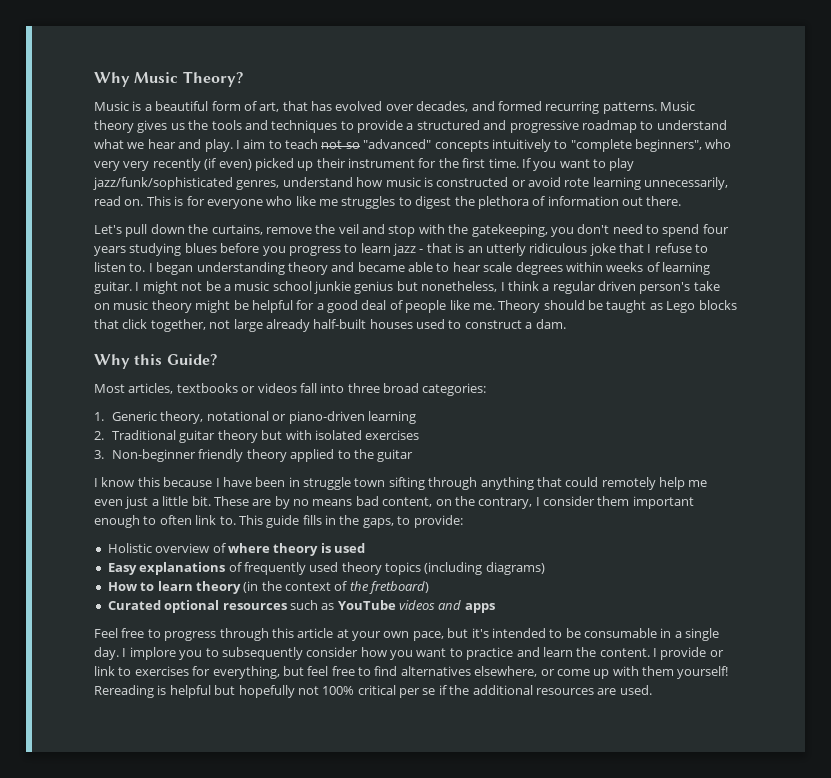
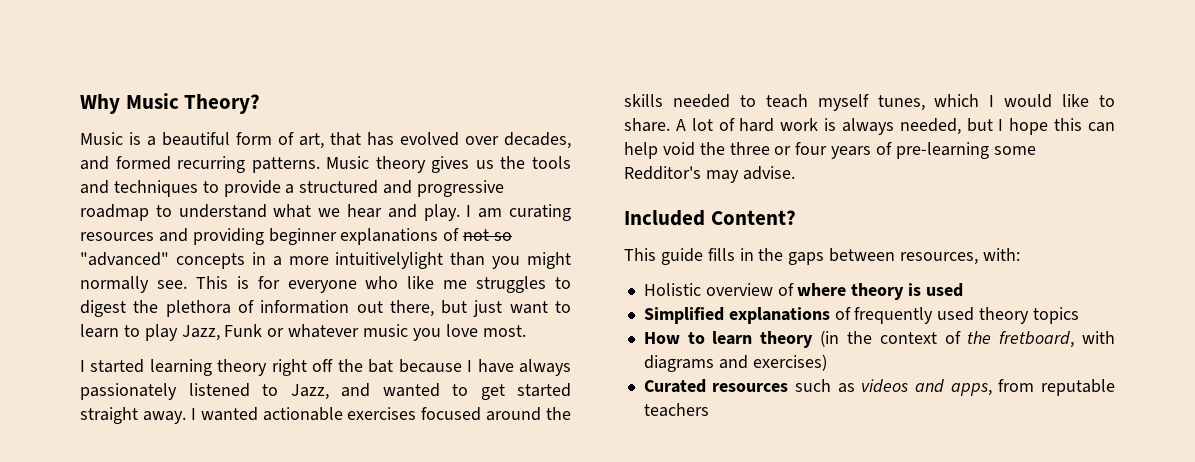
- I aim to teach not so "advanced" concepts intuitively to "complete beginners", who very very recently (if even) picked up their instrument for the first time. If you want to play jazz/funk/sophisticated genres, understand how music is constructed or avoid rote learning unnecessarily, read on.
+ I am curating resources and providing beginner explanations of not so "advanced" concepts in a more intuitivelylight than you might normally see.
- This is for everyone who like me struggles to digest the plethora of information out there.
- Let's pull down the curtains, remove the veil and stop with the gatekeeping, you don't need to spend four years studying blues before you progress to learn jazz - that is an utterly ridiculous joke that I refuse to listen to. I began understanding theory and became able to hear scale degrees within weeks of learning guitar. I might not be a music school junkie genius but nonetheless, I think a regular driven person's take on music theory might be helpful for a good deal of people like me. Theory should be taught as Lego blocks that click together, not large already half-built houses used to construct a dam.
- Why this Guide?
- Most articles, textbooks or videos fall into three broad categories:
- 1. Generic theory, notational or piano-driven learning
- 2. Traditional guitar theory but with isolated exercises
- 3. Non-beginner friendly theory applied to the guitar
- I know this because I have been in struggle town sifting through anything that could remotely help me even just a little bit. These are by no means bad content, on the contrary, I consider them important enough to often link to. This guide fills in the gaps, to provide:
+ This is for everyone who like me struggles to digest the plethora of information out there, but just want to learn to play Jazz, Funk or whatever music you love most.
+ I started learning theory right off the bat because I have always passionately listened to Jazz, and wanted to get started straight away. I wanted actionable exercises focused around the skills needed to teach myself tunes, which I would like to share. A lot of hard work is always needed, but I hope this can help void the three or four years of pre-learning some Redditor's may advise.
+ Included Content?
+ This guide fills in the gaps between resources, with:
- Easy explanations of frequently used theory topics (including diagrams)
+ Simplified explanations of frequently used theory topics
- How to learn theory (in the context of the fretboard)
+ How to learn theory (in the context of the fretboard, with diagrams and exercises)
- Curated optional resources such as YouTube videos and apps
- Feel free to progress through this article at your own pace, but it's intended to be consumable in a single day. I implore you to subsequently consider how you want to practice and learn the content. I provide or link to exercises for everything, but feel free to find alternatives elsewhere, or come up with them yourself! Rereading is helpful but hopefully not 100% critical per se if the additional resources are used.
+ Curated resources such as videos and apps, from reputable teachers

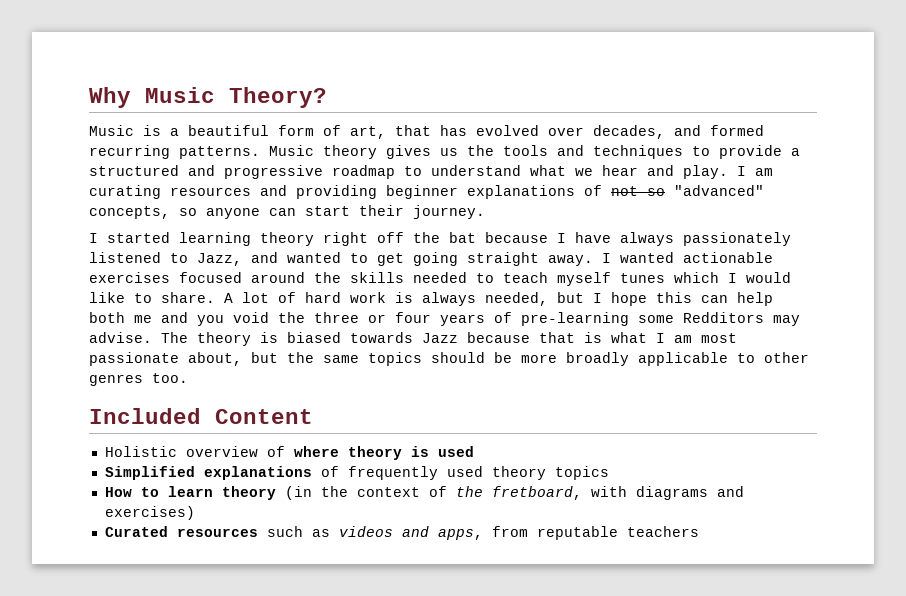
- I am curating resources and providing beginner explanations of not so "advanced" concepts in a more intuitivelylight than you might normally see. This is for everyone who like me struggles to digest the plethora of information out there, but just want to learn to play Jazz, Funk or whatever music you love most.
+ I am curating resources and providing beginner explanations of not so "advanced" concepts, so anyone can start their journey.
- I started learning theory right off the bat because I have always passionately listened to Jazz, and wanted to get started straight away.
+ I started learning theory right off the bat because I have always passionately listened to Jazz, and wanted to get going straight away.
- I wanted actionable exercises focused around the skills needed to teach myself tunes, which I would like to share.
+ I wanted actionable exercises focused around the skills needed to teach myself tunes which I would like to share.
- A lot of hard work is always needed, but I hope this can help void the three or four years of pre-learning some Redditor's may advise.
- Included Content?
- This guide fills in the gaps between resources, with:
+ A lot of hard work is always needed, but I hope this can help both me and you void the three or four years of pre-learning some Redditors may advise. The theory is biased towards Jazz because that is what I am most passionate about, but the same topics should be more broadly applicable to other genres too.
+ Included Content

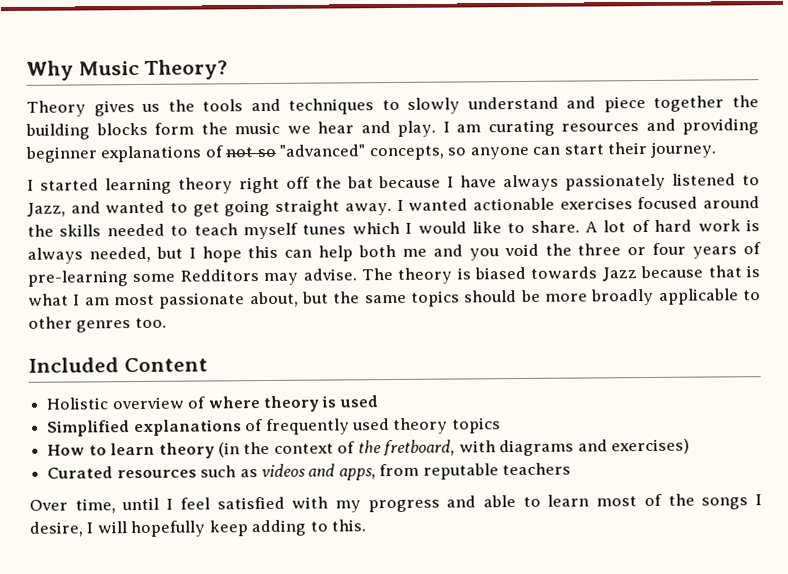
- Music is a beautiful form of art, that has evolved over decades, and formed recurring patterns. Music theory gives us the tools and techniques to provide a structured and progressive roadmap to understand what we hear and play.
+ Theory gives us the tools and techniques to slowly understand and piece together the building blocks form the music we hear and play.
+ Over time, until I feel satisfied with my progress and able to learn most of the songs I desire, I will hopefully keep adding to this.

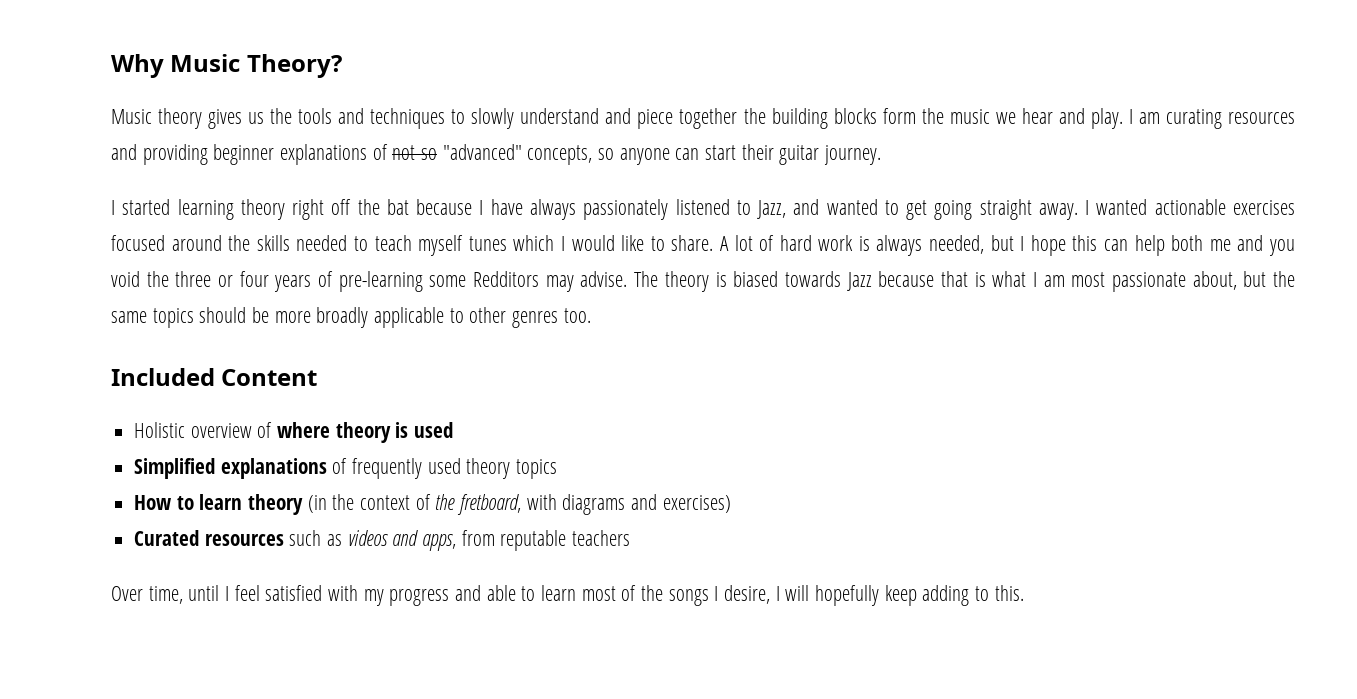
- Theory gives us the tools and techniques to slowly understand and piece together the building blocks form the music we hear and play.
+ Music theory gives us the tools and techniques to slowly understand and piece together the building blocks form the music we hear and play.
- I am curating resources and providing beginner explanations of not so "advanced" concepts, so anyone can start their journey.
+ I am curating resources and providing beginner explanations of not so "advanced" concepts, so anyone can start their guitar journey.

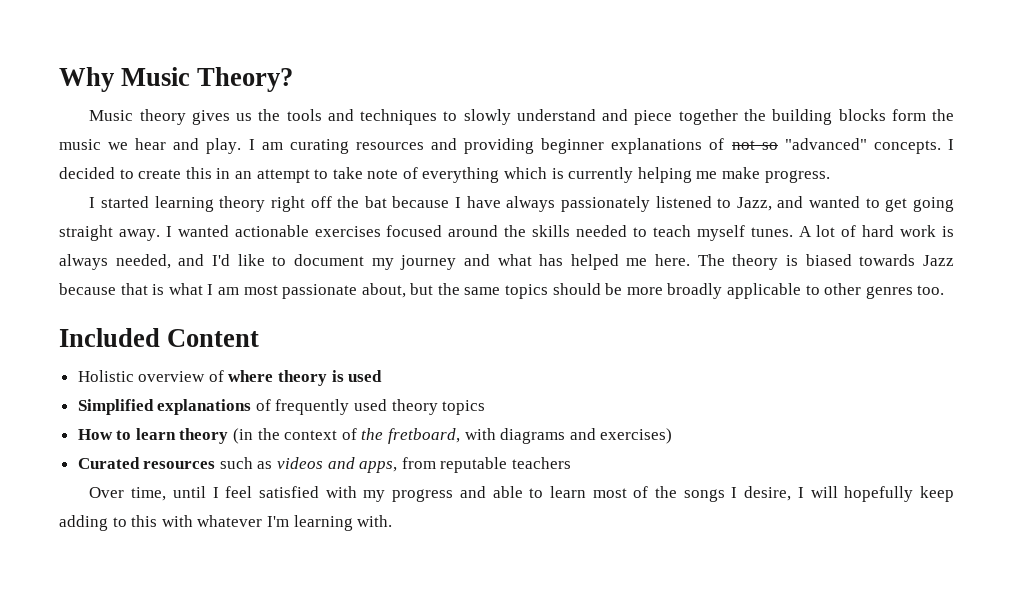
- I am curating resources and providing beginner explanations of not so "advanced" concepts, so anyone can start their guitar journey.
+ I am curating resources and providing beginner explanations of not so "advanced" concepts. I decided to create this in an attempt to take note of everything which is currently helping me make progress.
- I wanted actionable exercises focused around the skills needed to teach myself tunes which I would like to share.
+ I wanted actionable exercises focused around the skills needed to teach myself tunes.
- A lot of hard work is always needed, but I hope this can help both me and you void the three or four years of pre-learning some Redditors may advise.
+ A lot of hard work is always needed, and I'd like to document my journey and what has helped me here.
- Over time, until I feel satisfied with my progress and able to learn most of the songs I desire, I will hopefully keep adding to this.
+ Over time, until I feel satisfied with my progress and able to learn most of the songs I desire, I will hopefully keep adding to this with whatever I'm learning with.

